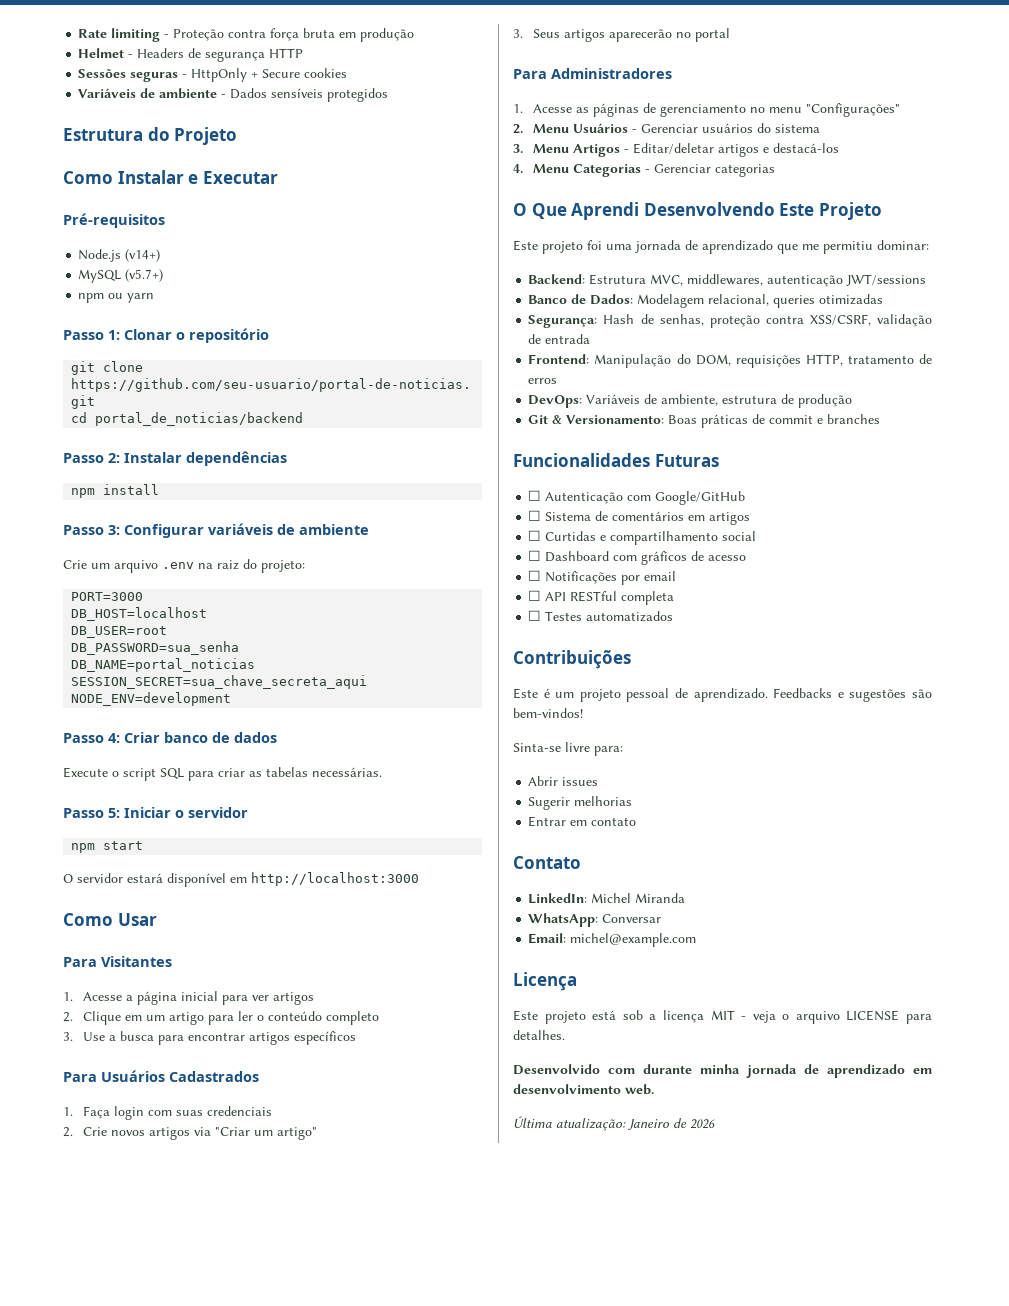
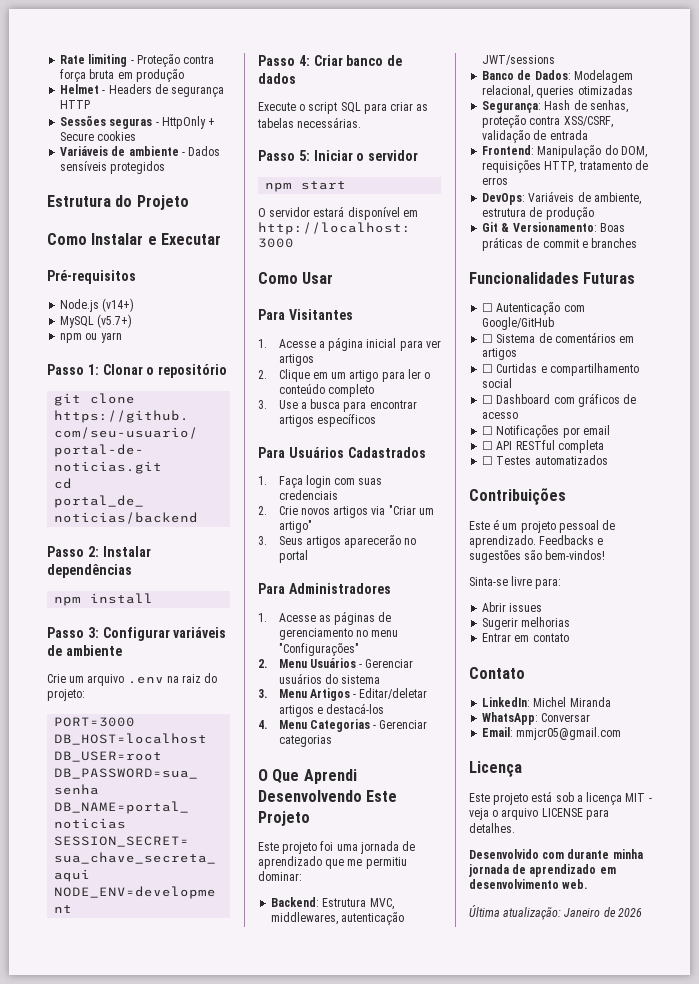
- Email: michel@example.com
+ Email: mmjcr05@gmail.com

